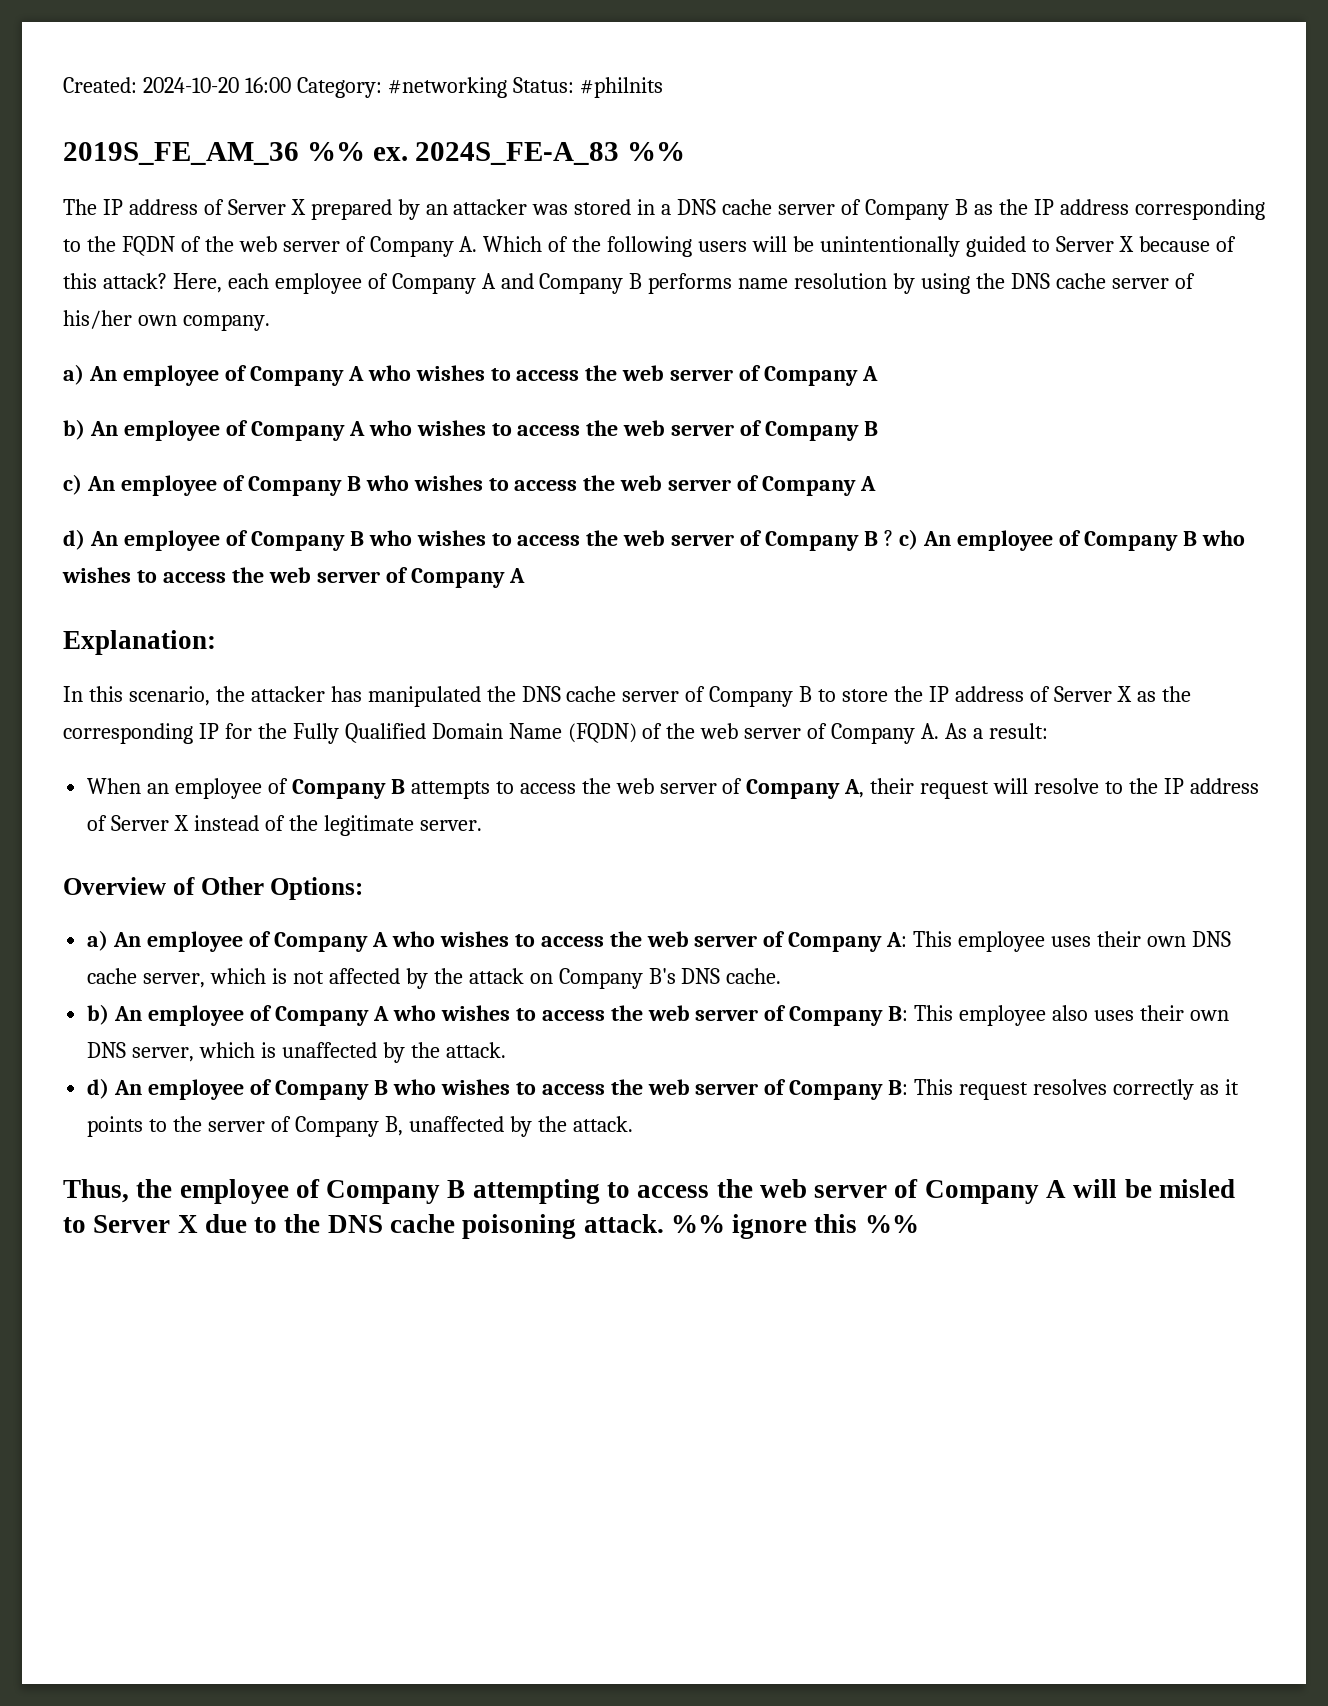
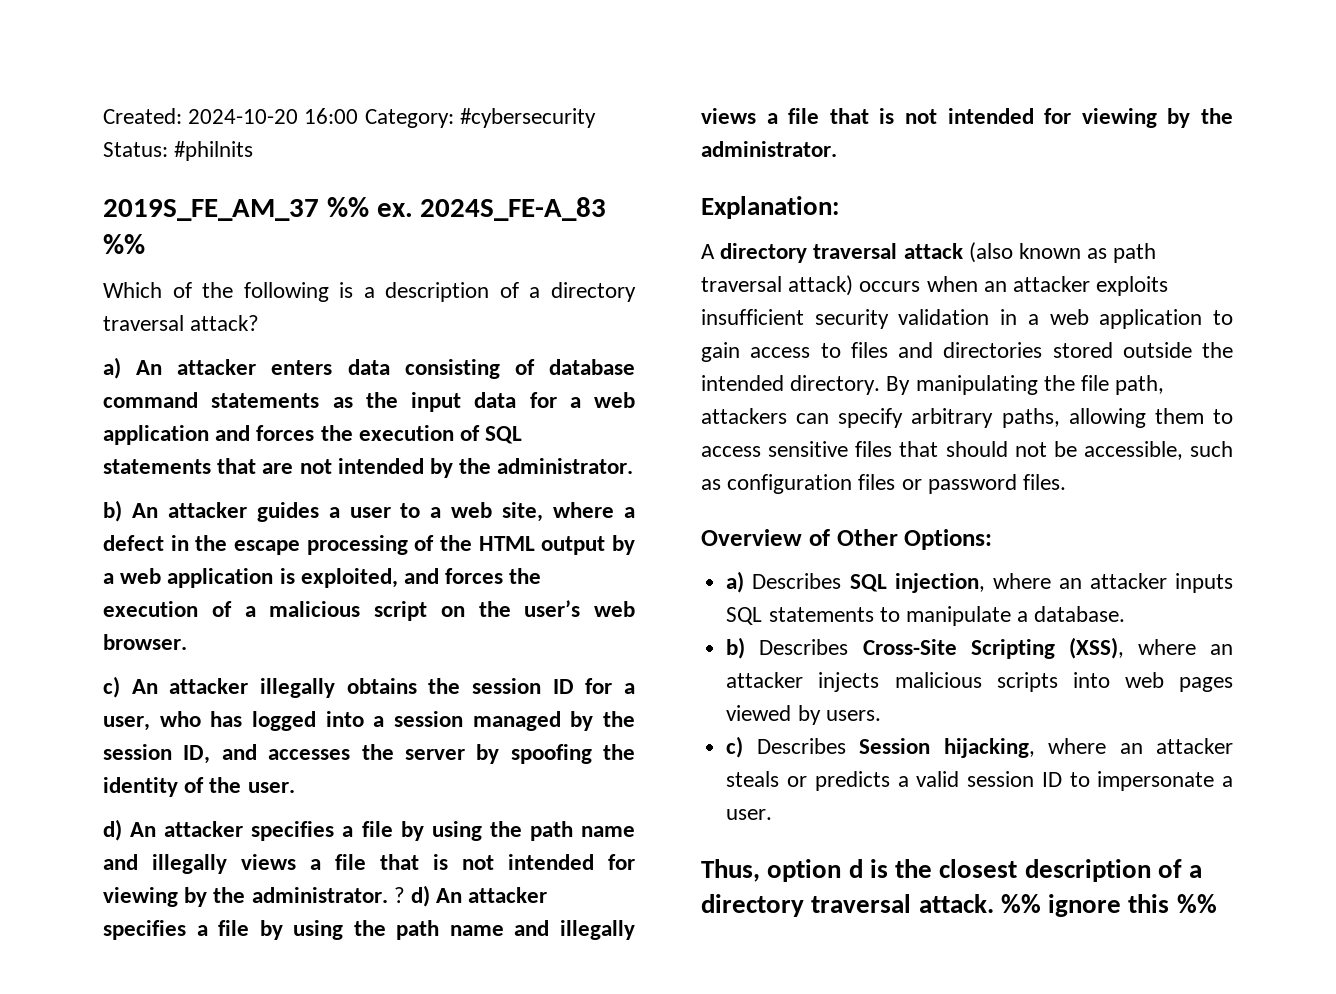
- Created: 2024-10-20 16:00 Category: #networking Status: #philnits
+ Created: 2024-10-20 16:00 Category: #cybersecurity Status: #philnits
- 2019S_FE_AM_36 %% ex.
+ 2019S_FE_AM_37 %% ex.
- The IP address of Server X prepared by an attacker was stored in a DNS cache server of Company B as the IP address corresponding to the FQDN of the web server of Company A. Which of the following users will be unintentionally guided to Server X because of this attack? Here, each employee of Company A and Company B performs name resolution by using the DNS cache server of his/her own company.
- a) An employee of Company A who wishes to access the web server of Company A
- b) An employee of Company A who wishes to access the web server of Company B
- c) An employee of Company B who wishes to access the web server of Company A
- d) An employee of Company B who wishes to access the web server of Company B ? c) An employee of Company B who wishes to access the web server of Company A
+ Which of the following is a description of a directory traversal attack?
+ a) An attacker enters data consisting of database command statements as the input data for a web application and forces the execution of SQL statements that are not intended by the administrator.
+ b) An attacker guides a user to a web site, where a defect in the escape processing of the HTML output by a web application is exploited, and forces the execution of a malicious script on the user’s web browser.
+ c) An attacker illegally obtains the session ID for a user, who has logged into a session managed by the session ID, and accesses the server by spoofing the identity of the user.
+ d) An attacker specifies a file by using the path name and illegally views a file that is not intended for viewing by the administrator. ? d) An attacker specifies a file by using the path name and illegally views a file that is not intended for viewing by the administrator.
  Explanation:
- In this scenario, the attacker has manipulated the DNS cache server of Company B to store the IP address of Server X as the corresponding IP for the Fully Qualified Domain Name (FQDN) of the web server of Company A. As a result:
- When an employee of Company B attempts to access the web server of Company A, their request will resolve to the IP address of Server X instead of the legitimate server.
+ A directory traversal attack (also known as path traversal attack) occurs when an attacker exploits insufficient security validation in a web application to gain access to files and directories stored outside the intended directory. By manipulating the file path, attackers can specify arbitrary paths, allowing them to access sensitive files that should not be accessible, such as configuration files or password files.
- a) An employee of Company A who wishes to access the web server of Company A: This employee uses their own DNS cache server, which is not affected by the attack on Company B's DNS cache.
- b) An employee of Company A who wishes to access the web server of Company B: This employee also uses their own DNS server, which is unaffected by the attack.
- d) An employee of Company B who wishes to access the web server of Company B: This request resolves correctly as it points to the server of Company B, unaffected by the attack.
- Thus, the employee of Company B attempting to access the web server of Company A will be misled to Server X due to the DNS cache poisoning attack.
+ a) Describes SQL injection, where an attacker inputs SQL statements to manipulate a database.
+ b) Describes Cross-Site Scripting (XSS), where an attacker injects malicious scripts into web pages viewed by users.
+ c) Describes Session hijacking, where an attacker steals or predicts a valid session ID to impersonate a user.
+ Thus, option d is the closest description of a directory traversal attack.

